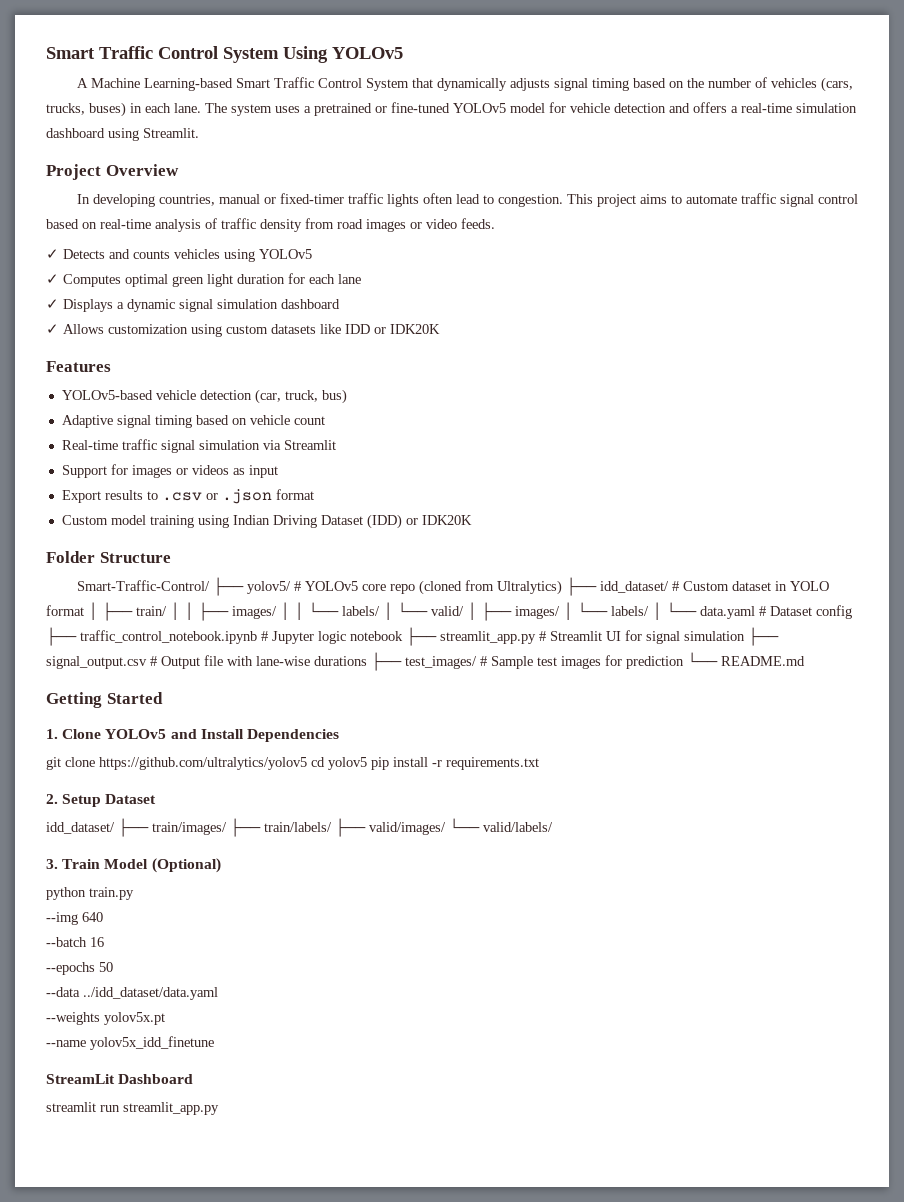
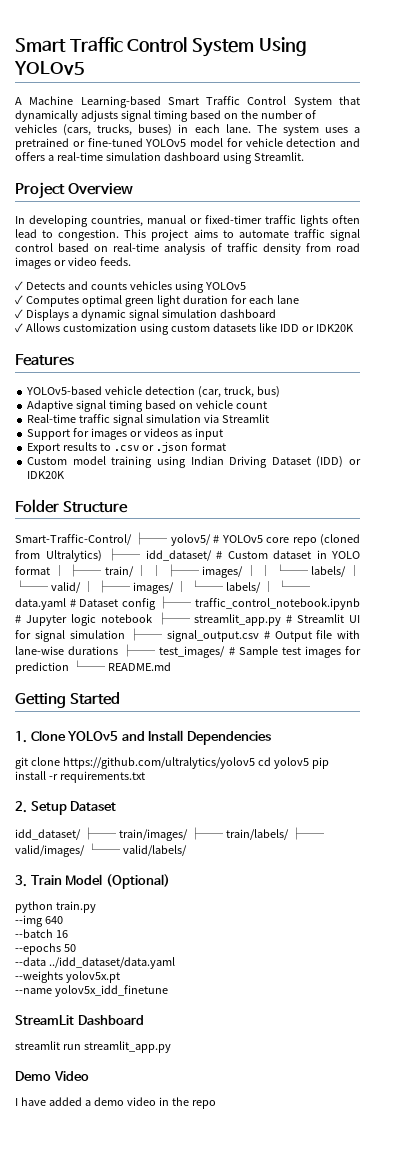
+ Demo Video
+ I have added a demo video in the repo

